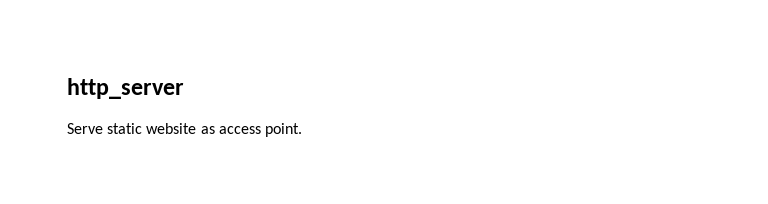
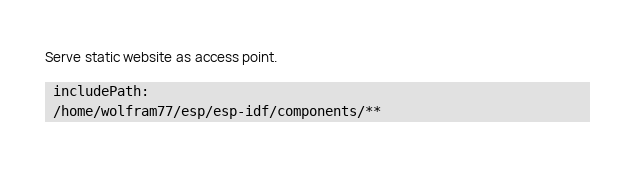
- http_server
+ includePath:
+ /home/wolfram77/esp/esp-idf/components/**

